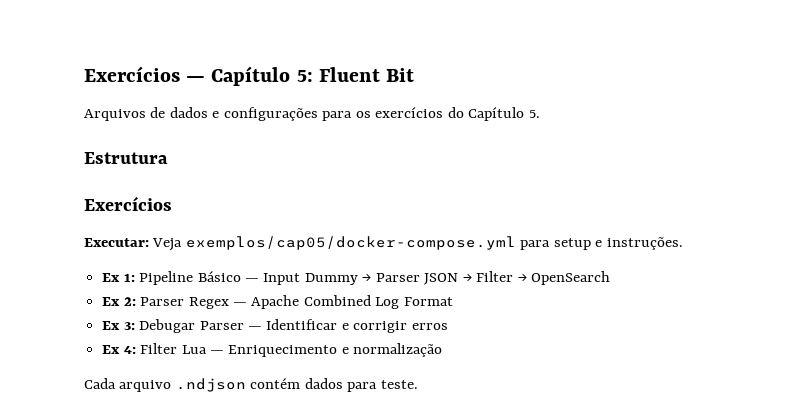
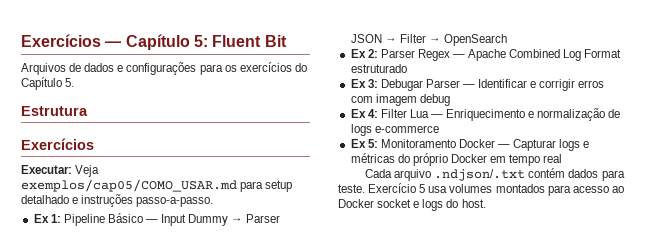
- Executar: Veja exemplos/cap05/docker-compose.yml para setup e instruções.
+ Executar: Veja exemplos/cap05/COMO_USAR.md para setup detalhado e instruções passo-a-passo.
- Ex 2: Parser Regex — Apache Combined Log Format
+ Ex 2: Parser Regex — Apache Combined Log Format estruturado
- Ex 3: Debugar Parser — Identificar e corrigir erros
+ Ex 3: Debugar Parser — Identificar e corrigir erros com imagem debug
- Ex 4: Filter Lua — Enriquecimento e normalização
+ Ex 4: Filter Lua — Enriquecimento e normalização de logs e-commerce
+ Ex 5: Monitoramento Docker — Capturar logs e métricas do próprio Docker em tempo real
- Cada arquivo .ndjson contém dados para teste.
+ Cada arquivo .ndjson/.txt contém dados para teste.
+ Exercício 5 usa volumes montados para acesso ao Docker socket e logs do host.

